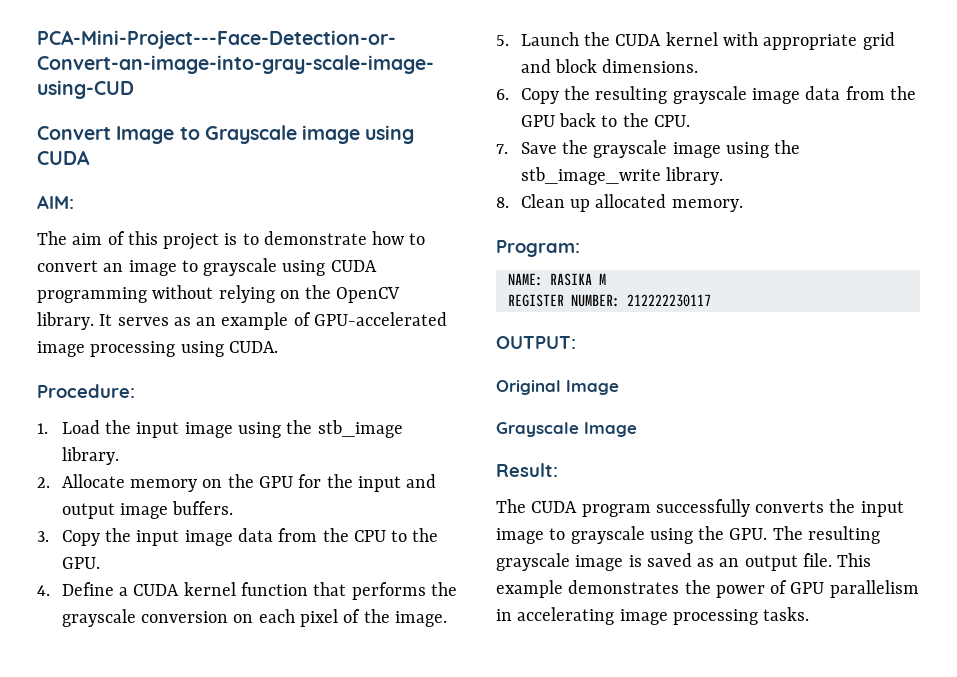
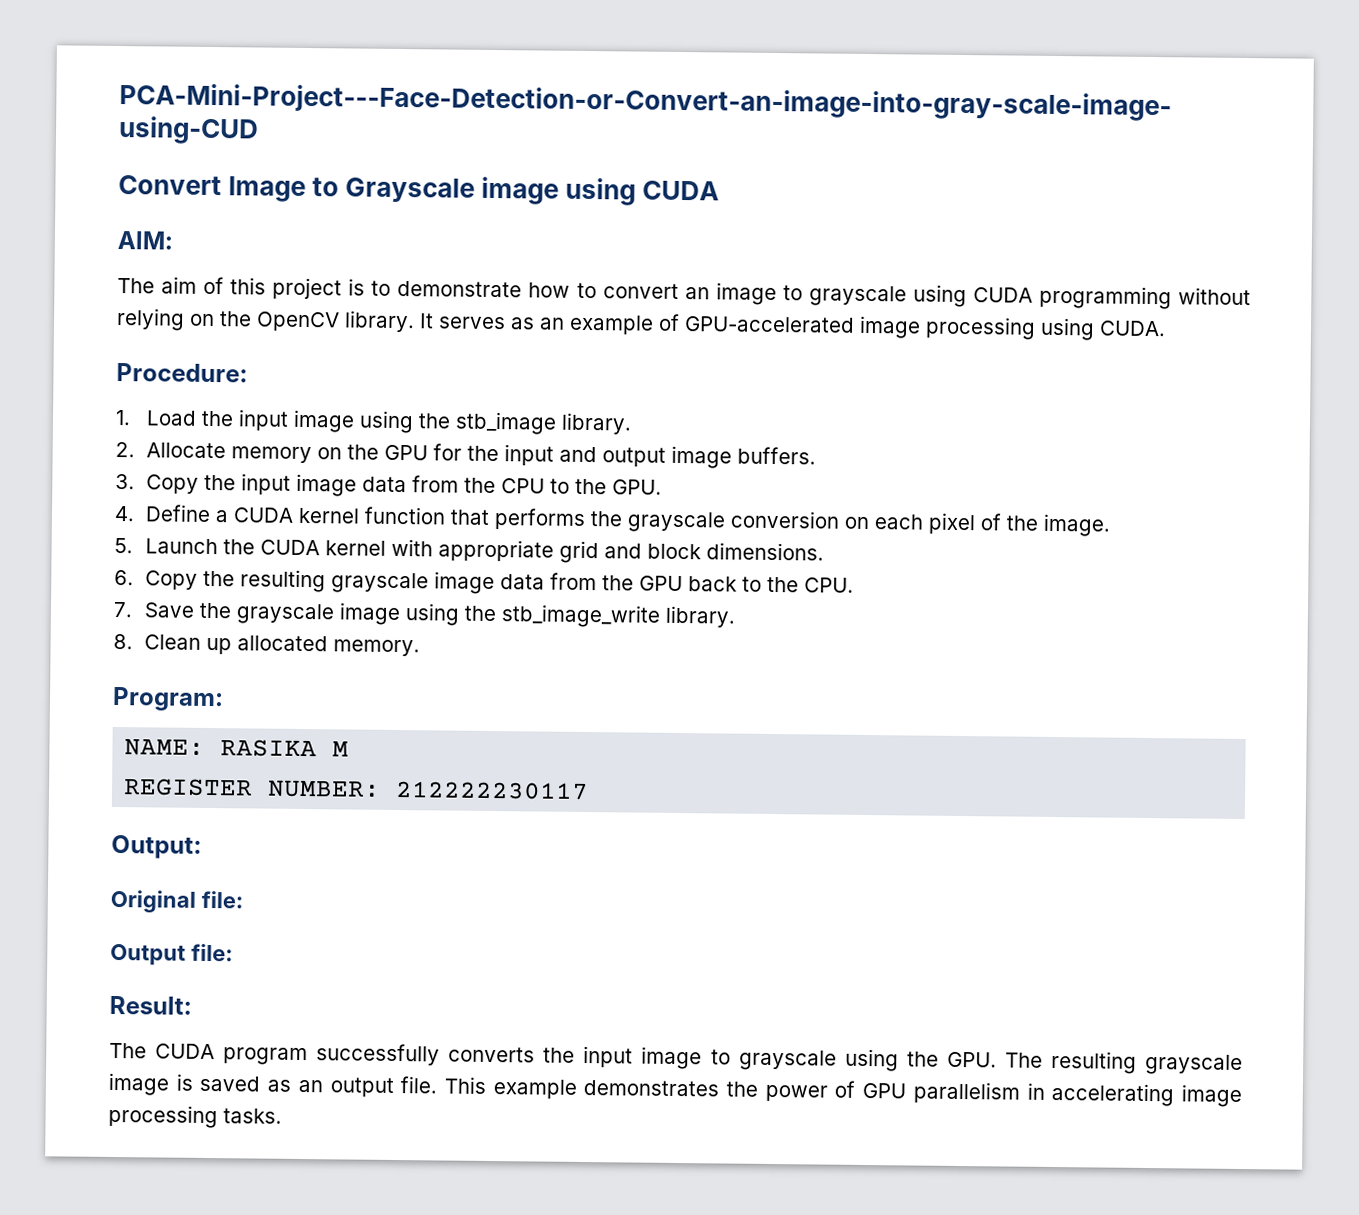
- OUTPUT:
+ Output:
- Original Image
- Grayscale Image
+ Original file:
+ Output file:

